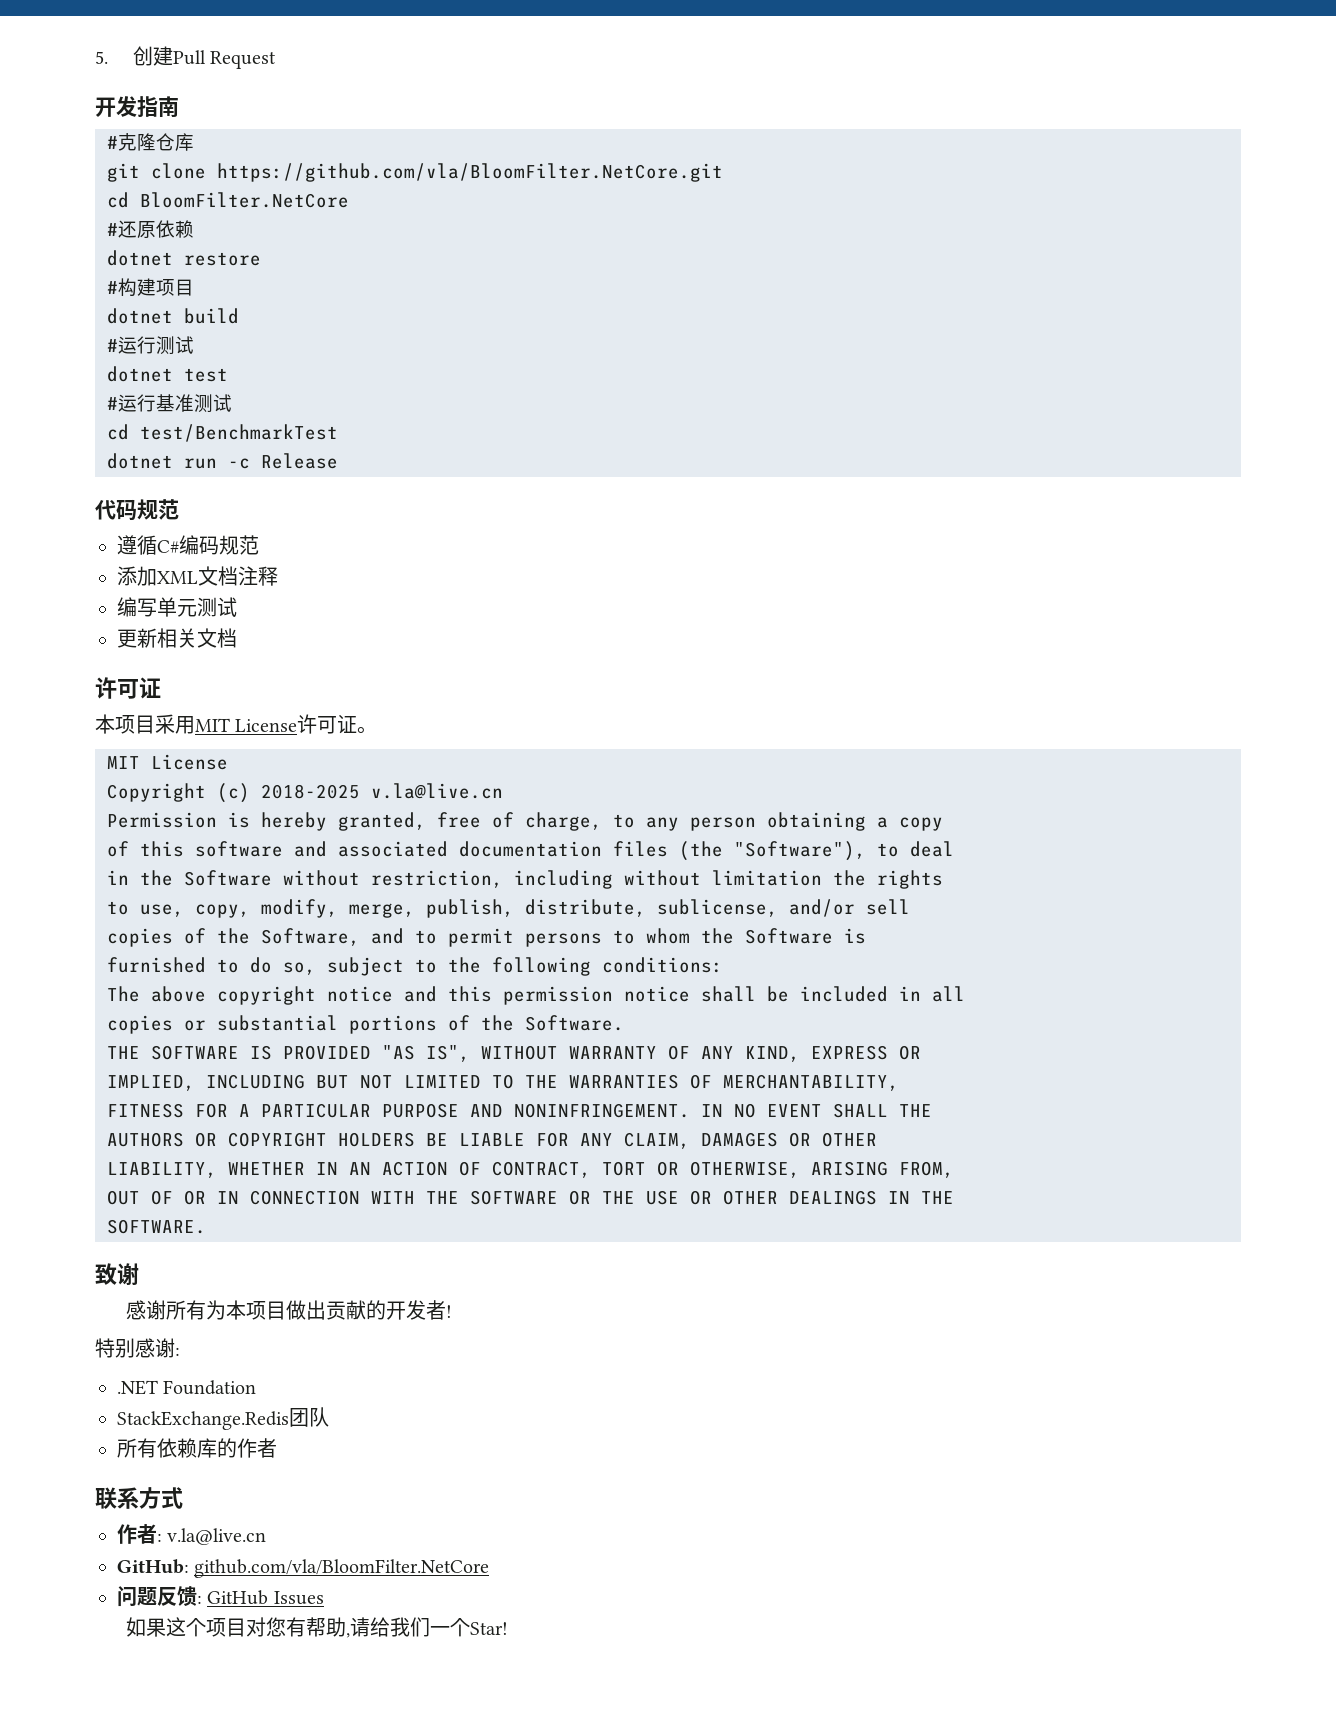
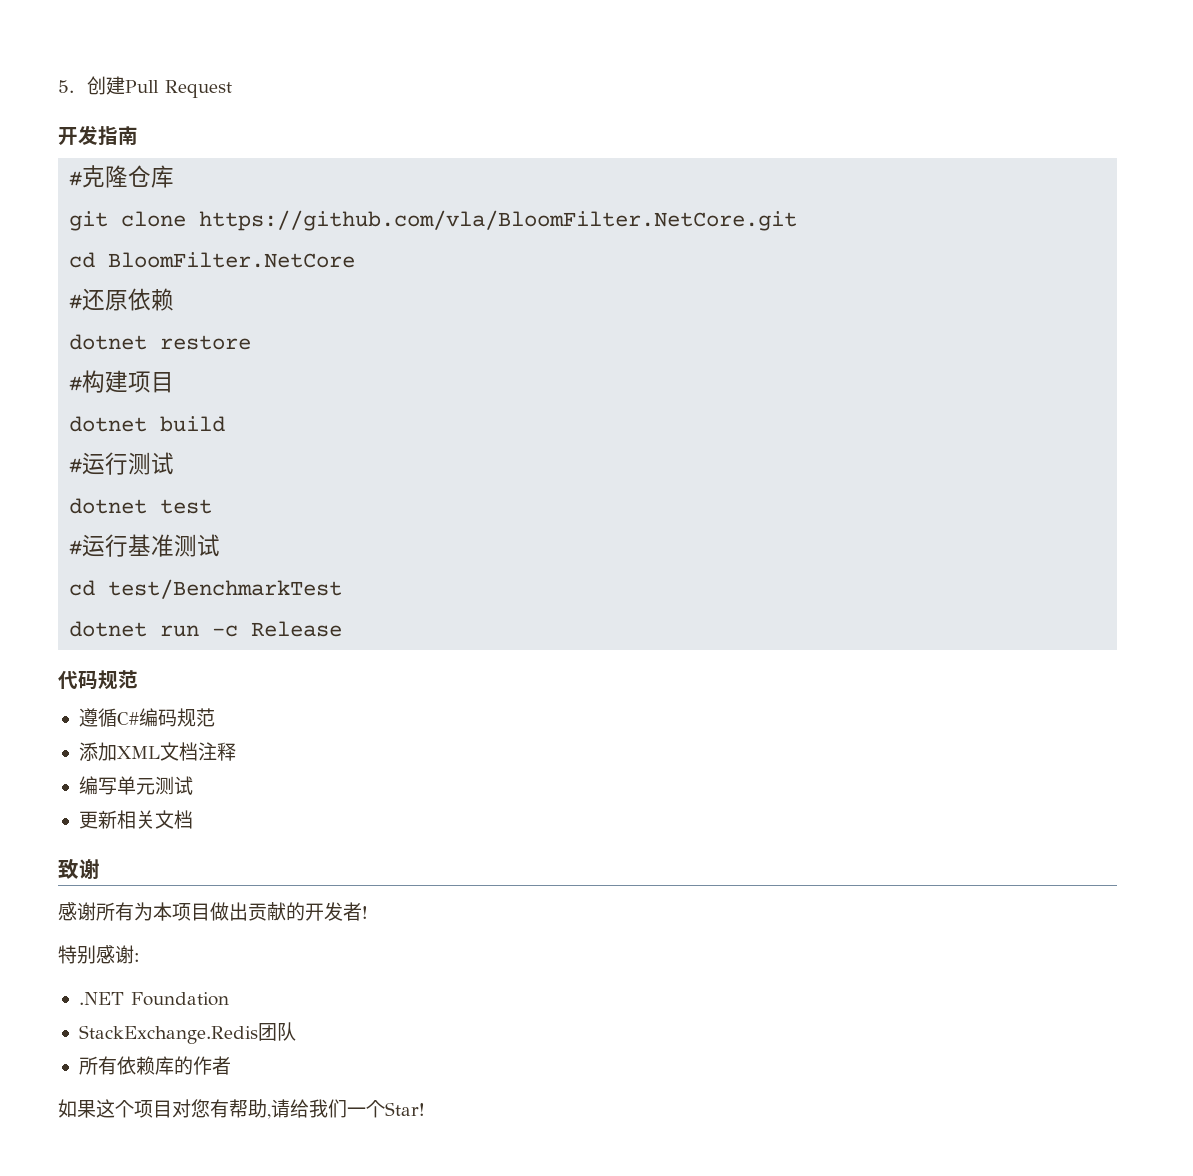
  更新相关文档
- 许可证
- 本项目采用MIT License许可证。
- MIT License
- Copyright (c) 2018-2025 v.la@live.cn
- Permission is hereby granted, free of charge, to any person obtaining a copy
- of this software and associated documentation files (the "Software"), to deal
- in the Software without restriction, including without limitation the rights
- to use, copy, modify, merge, publish, distribute, sublicense, and/or sell
- copies of the Software, and to permit persons to whom the Software is
- furnished to do so, subject to the following conditions:
- The above copyright notice and this permission notice shall be included in all
- copies or substantial portions of the Software.
- THE SOFTWARE IS PROVIDED "AS IS", WITHOUT WARRANTY OF ANY KIND, EXPRESS OR
- IMPLIED, INCLUDING BUT NOT LIMITED TO THE WARRANTIES OF MERCHANTABILITY,
- FITNESS FOR A PARTICULAR PURPOSE AND NONINFRINGEMENT. IN NO EVENT SHALL THE
- AUTHORS OR COPYRIGHT HOLDERS BE LIABLE FOR ANY CLAIM, DAMAGES OR OTHER
- LIABILITY, WHETHER IN AN ACTION OF CONTRACT, TORT OR OTHERWISE, ARISING FROM,
- OUT OF OR IN CONNECTION WITH THE SOFTWARE OR THE USE OR OTHER DEALINGS IN THE
- SOFTWARE.
- 联系方式
- 作者: v.la@live.cn
- GitHub: github.com/vla/BloomFilter.NetCore
- 问题反馈: GitHub Issues

